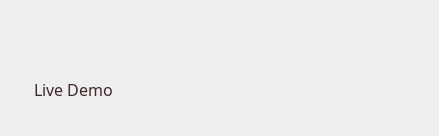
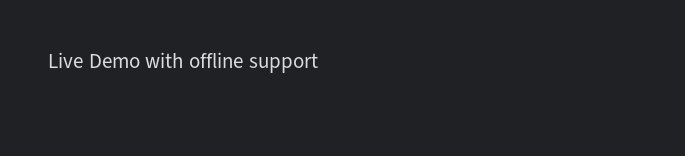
- Live Demo
+ Live Demo with offline support

